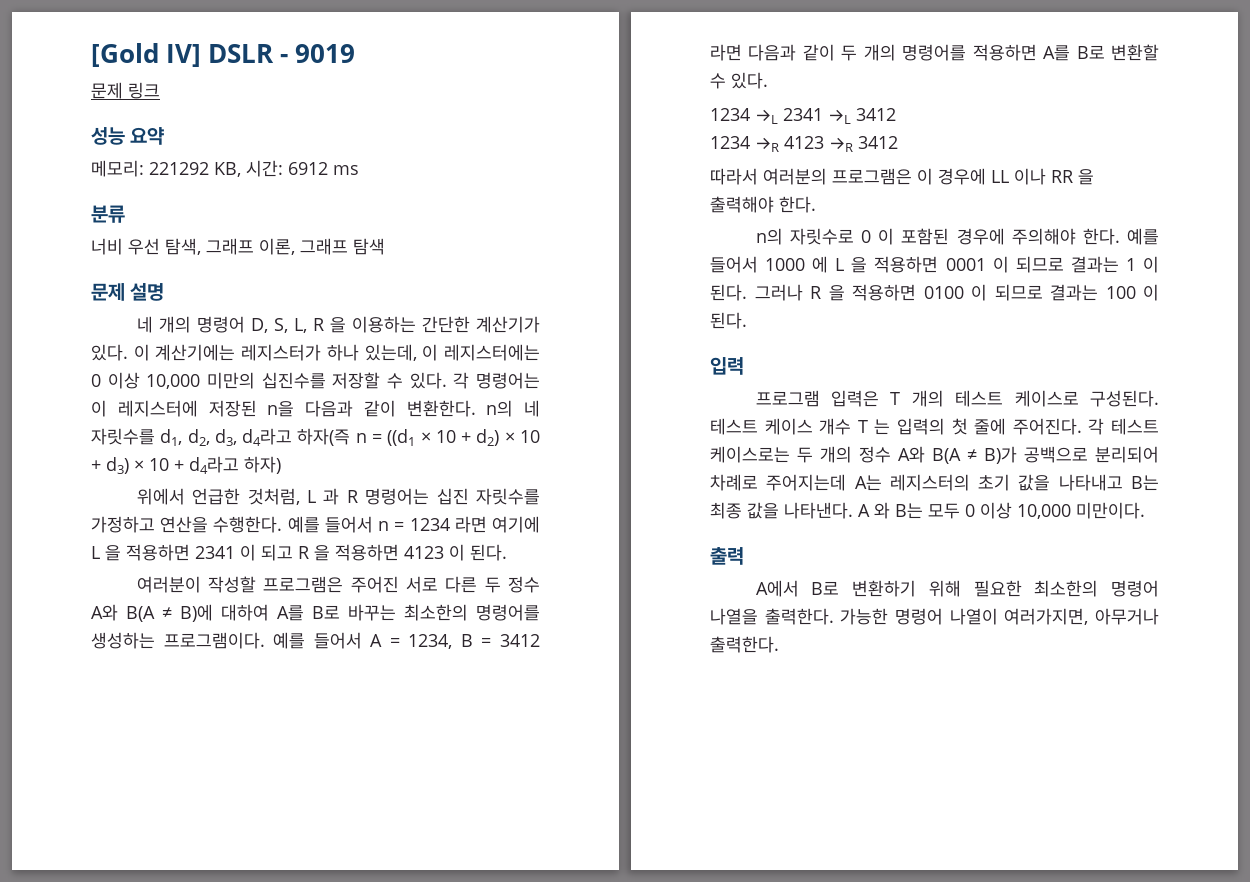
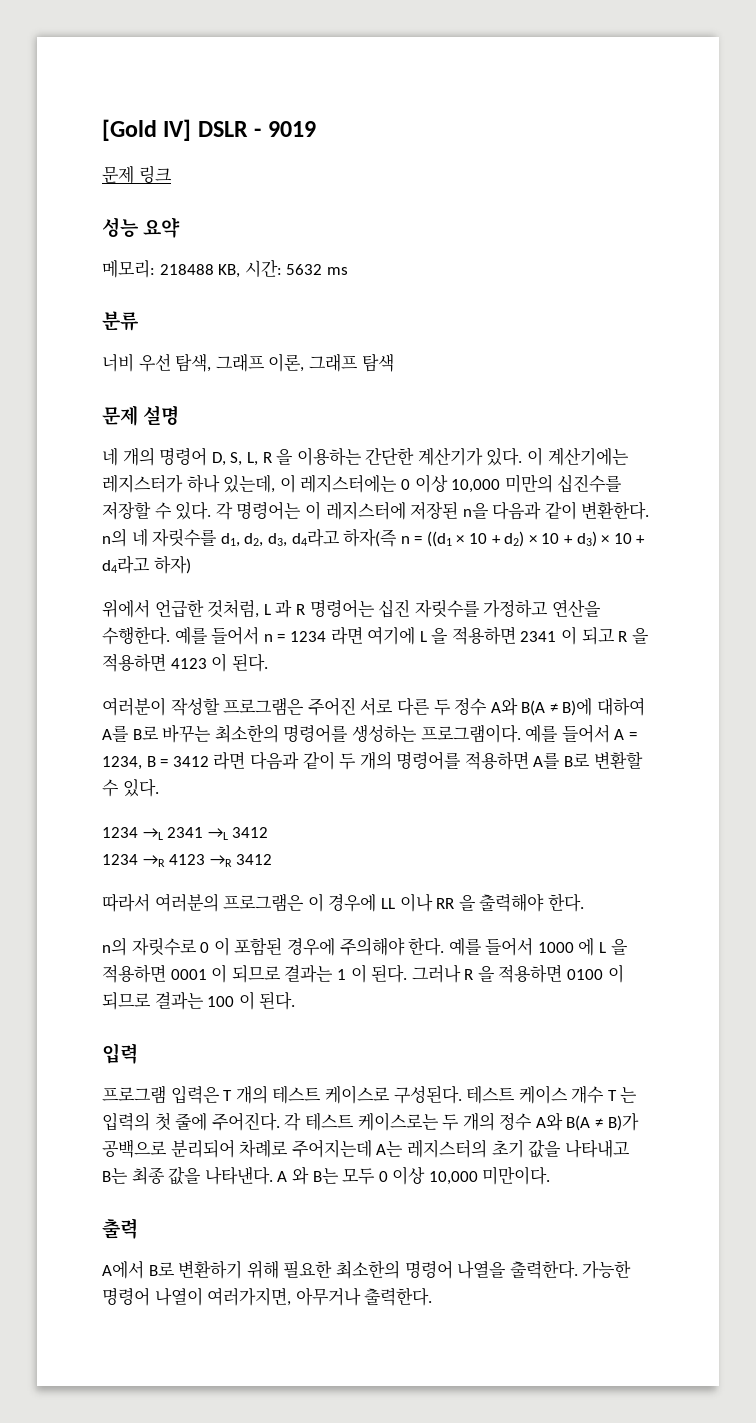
- 메모리: 221292 KB, 시간: 6912 ms
+ 메모리: 218488 KB, 시간: 5632 ms

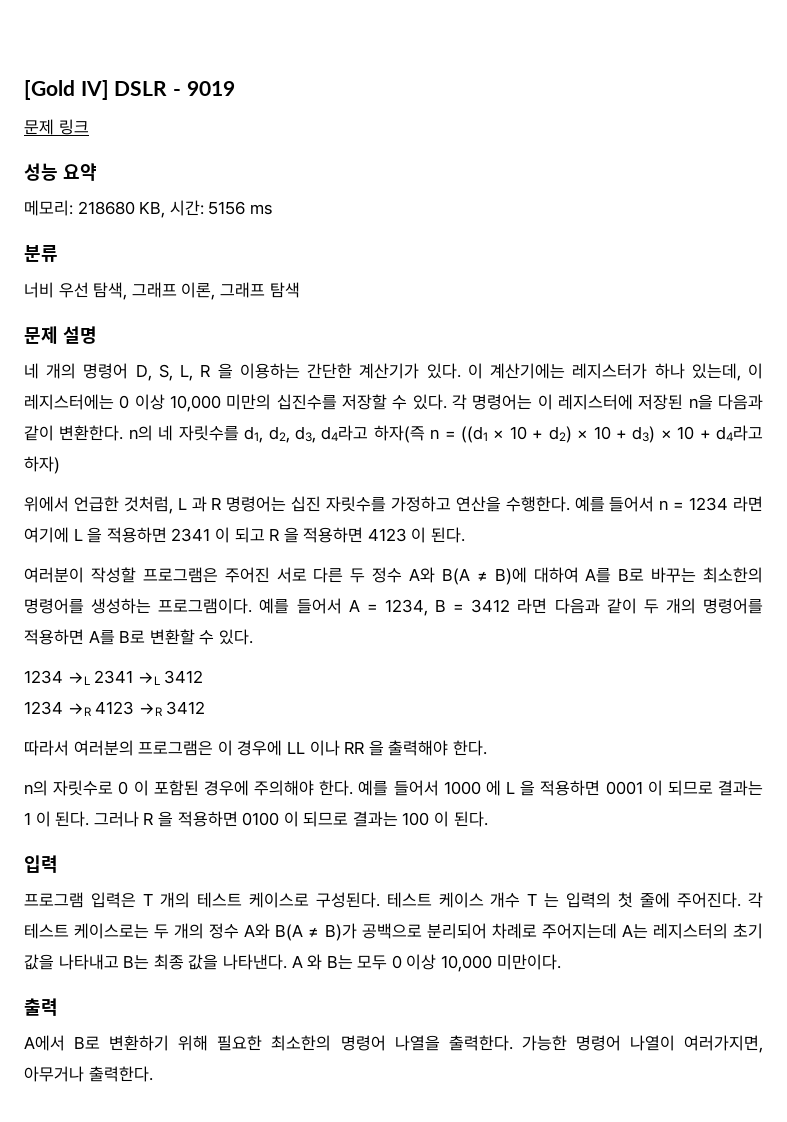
- 메모리: 218488 KB, 시간: 5632 ms
+ 메모리: 218680 KB, 시간: 5156 ms

